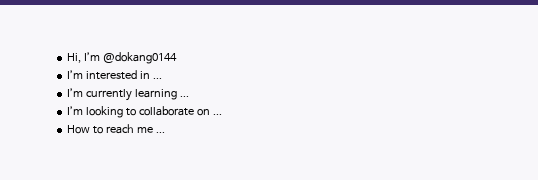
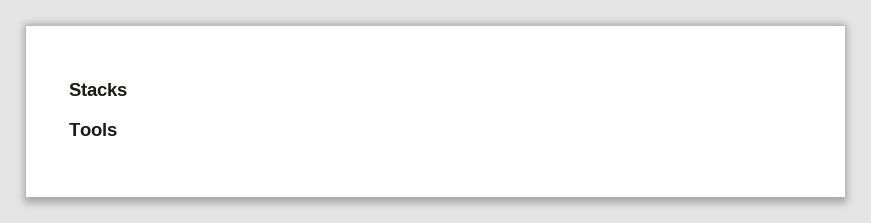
- Hi, I’m @dokang0144
- I’m interested in ...
- I’m currently learning ...
- I’m looking to collaborate on ...
- How to reach me ...
+ Stacks
+ Tools

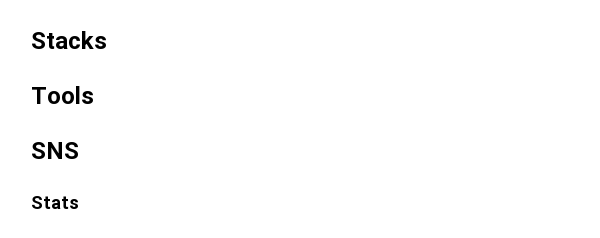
+ SNS
+ Stats

